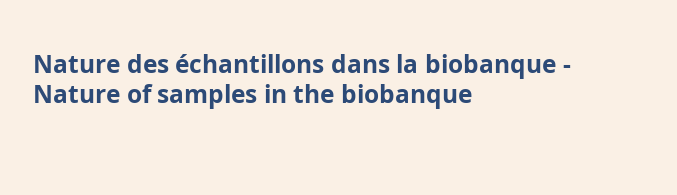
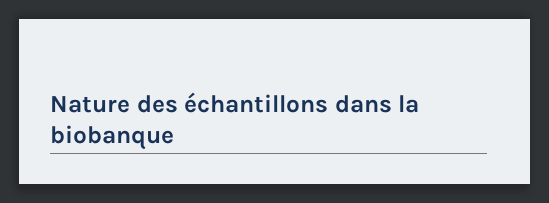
- Nature des échantillons dans la biobanque - Nature of samples in the biobanque
+ Nature des échantillons dans la biobanque

